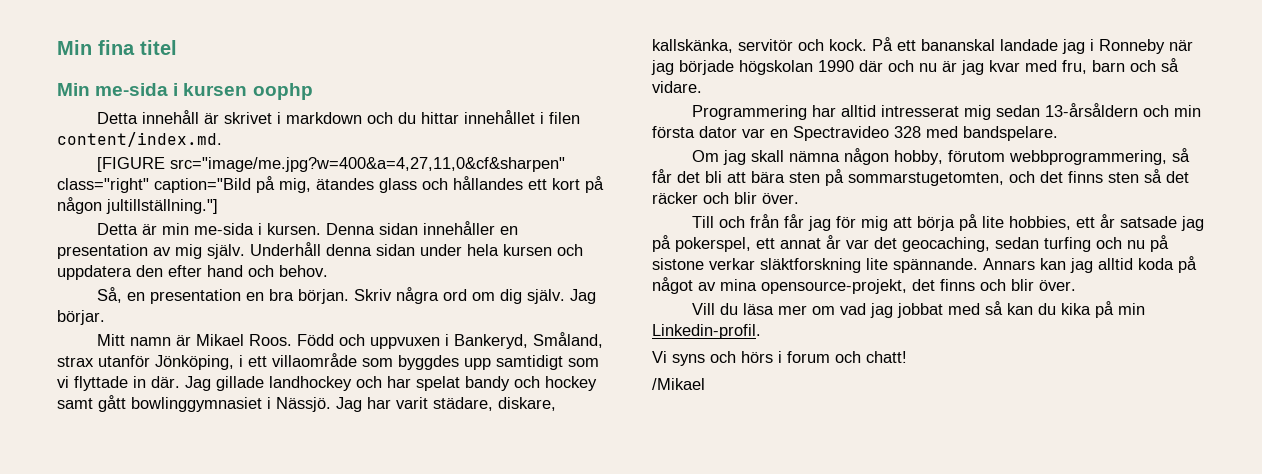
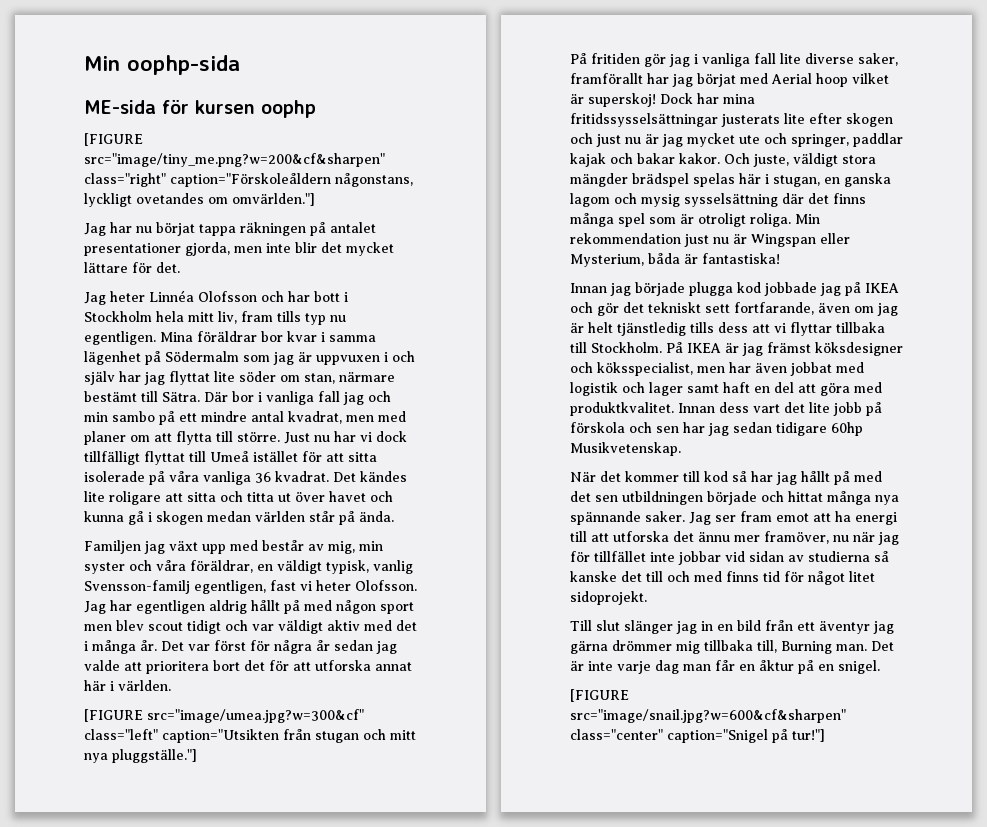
- Min fina titel
- Min me-sida i kursen oophp
- Detta innehåll är skrivet i markdown och du hittar innehållet i filen content/index.md.
- [FIGURE src="image/me.jpg?w=400&a=4,27,11,0&cf&sharpen" class="right" caption="Bild på mig, ätandes glass och hållandes ett kort på någon jultillställning."]
- Detta är min me-sida i kursen. Denna sidan innehåller en presentation av mig själv. Underhåll denna sidan under hela kursen och uppdatera den efter hand och behov.
- Så, en presentation en bra början. Skriv några ord om dig själv. Jag börjar.
- Mitt namn är Mikael Roos. Född och uppvuxen i Bankeryd, Småland, strax utanför Jönköping, i ett villaområde som byggdes upp samtidigt som vi flyttade in där. Jag gillade landhockey och har spelat bandy och hockey samt gått bowlinggymnasiet i Nässjö. Jag har varit städare, diskare, kallskänka, servitör och kock. På ett bananskal landade jag i Ronneby när jag började högskolan 1990 där och nu är jag kvar med fru, barn och så vidare.
- Programmering har alltid intresserat mig sedan 13-årsåldern och min första dator var en Spectravideo 328 med bandspelare.
- Om jag skall nämna någon hobby, förutom webbprogrammering, så får det bli att bära sten på sommarstugetomten, och det finns sten så det räcker och blir över.
- Till och från får jag för mig att börja på lite hobbies, ett år satsade jag på pokerspel, ett annat år var det geocaching, sedan turfing och nu på sistone verkar släktforskning lite spännande. Annars kan jag alltid koda på något av mina opensource-projekt, det finns och blir över.
- Vill du läsa mer om vad jag jobbat med så kan du kika på min Linkedin-profil.
- Vi syns och hörs i forum och chatt!
- /Mikael
+ Min oophp-sida
+ ME-sida för kursen oophp
+ [FIGURE src="image/tiny_me.png?w=200&cf&sharpen" class="right" caption="Förskoleåldern någonstans, lyckligt ovetandes om omvärlden."]
+ Jag har nu börjat tappa räkningen på antalet presentationer gjorda, men inte blir det mycket lättare för det.
+ Jag heter Linnéa Olofsson och har bott i Stockholm hela mitt liv, fram tills typ nu egentligen. Mina föräldrar bor kvar i samma lägenhet på Södermalm som jag är uppvuxen i och själv har jag flyttat lite söder om stan, närmare bestämt till Sätra. Där bor i vanliga fall jag och min sambo på ett mindre antal kvadrat, men med planer om att flytta till större. Just nu har vi dock tillfälligt flyttat till Umeå istället för att sitta isolerade på våra vanliga 36 kvadrat. Det kändes lite roligare att sitta och titta ut över havet och kunna gå i skogen medan världen står på ända.
+ Familjen jag växt upp med består av mig, min syster och våra föräldrar, en väldigt typisk, vanlig Svensson-familj egentligen, fast vi heter Olofsson. Jag har egentligen aldrig hållt på med någon sport men blev scout tidigt och var väldigt aktiv med det i många år. Det var först för några år sedan jag valde att prioritera bort det för att utforska annat här i världen.
+ [FIGURE src="image/umea.jpg?w=300&cf" class="left" caption="Utsikten från stugan och mitt nya pluggställe."]
+ På fritiden gör jag i vanliga fall lite diverse saker, framförallt har jag börjat med Aerial hoop vilket är superskoj! Dock har mina fritidssysselsättningar justerats lite efter skogen och just nu är jag mycket ute och springer, paddlar kajak och bakar kakor. Och juste, väldigt stora mängder brädspel spelas här i stugan, en ganska lagom och mysig sysselsättning där det finns många spel som är otroligt roliga. Min rekommendation just nu är Wingspan eller Mysterium, båda är fantastiska!
+ Innan jag började plugga kod jobbade jag på IKEA och gör det tekniskt sett fortfarande, även om jag är helt tjänstledig tills dess att vi flyttar tillbaka till Stockholm. På IKEA är jag främst köksdesigner och köksspecialist, men har även jobbat med logistik och lager samt haft en del att göra med produktkvalitet. Innan dess vart det lite jobb på förskola och sen har jag sedan tidigare 60hp Musikvetenskap.
+ När det kommer till kod så har jag hållt på med det sen utbildningen började och hittat många nya spännande saker. Jag ser fram emot att ha energi till att utforska det ännu mer framöver, nu när jag för tillfället inte jobbar vid sidan av studierna så kanske det till och med finns tid för något litet sidoprojekt.
+ Till slut slänger jag in en bild från ett äventyr jag gärna drömmer mig tillbaka till, Burning man. Det är inte varje dag man får en åktur på en snigel.
+ [FIGURE src="image/snail.jpg?w=600&cf&sharpen" class="center" caption="Snigel på tur!"]

